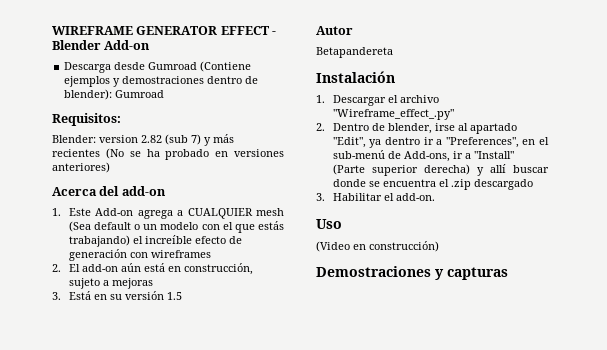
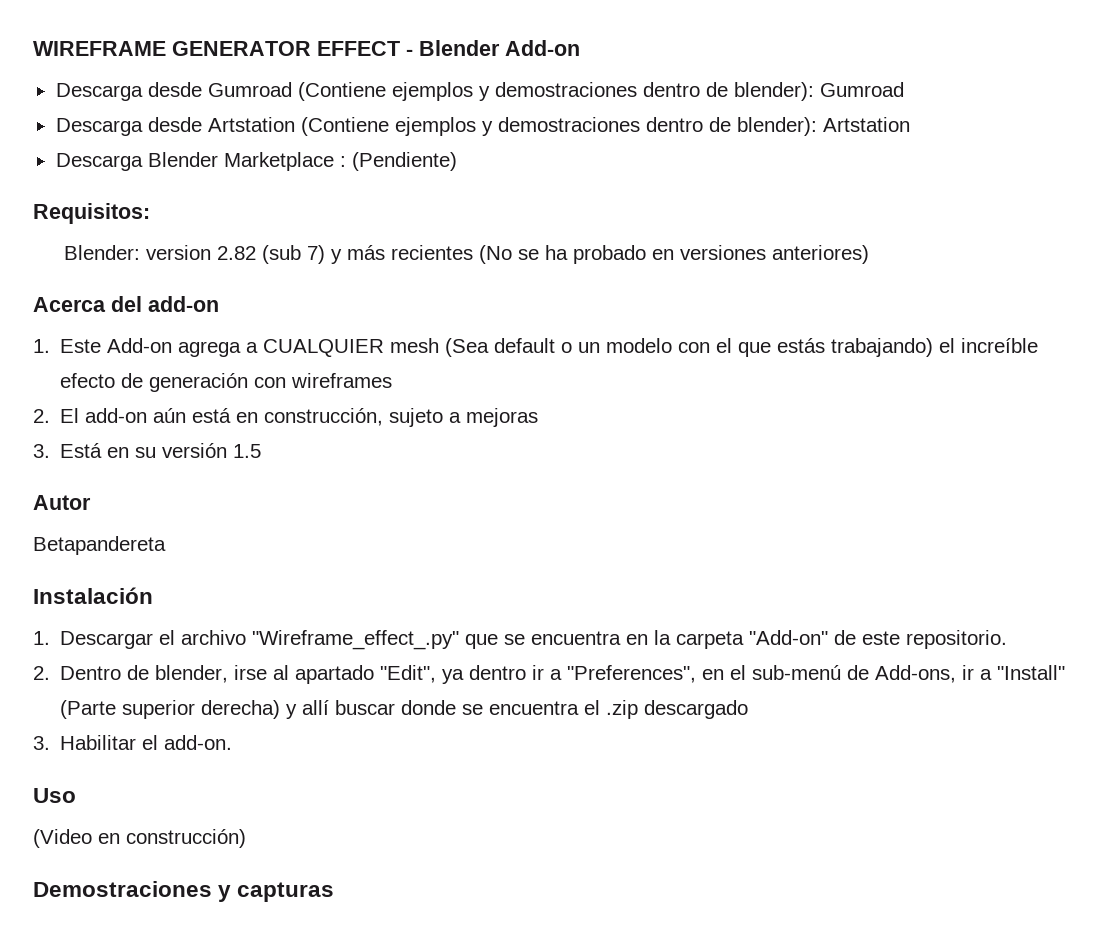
+ Descarga desde Artstation (Contiene ejemplos y demostraciones dentro de blender): Artstation
+ Descarga Blender Marketplace : (Pendiente)
- 1. Descargar el archivo "Wireframe_effect_.py"
+ 1. Descargar el archivo "Wireframe_effect_.py" que se encuentra en la carpeta "Add-on" de este repositorio.

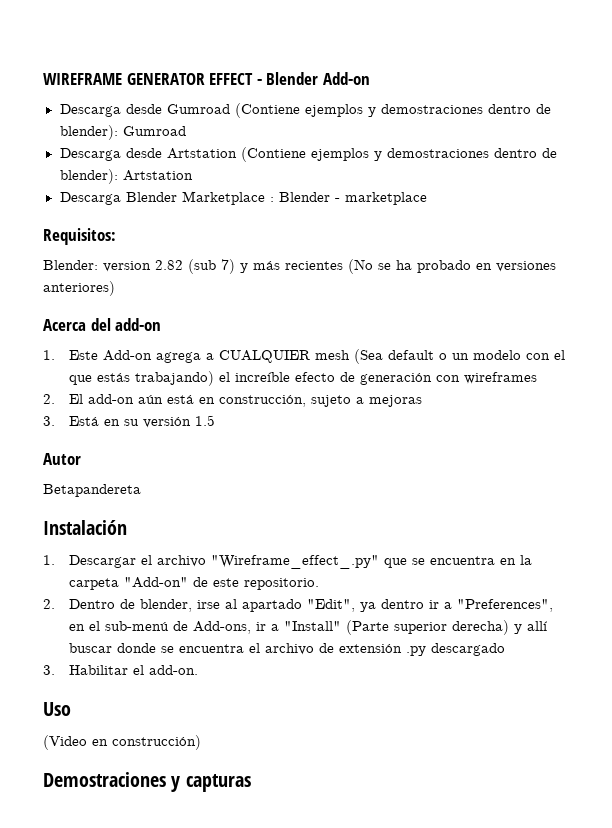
- Descarga Blender Marketplace : (Pendiente)
+ Descarga Blender Marketplace : Blender - marketplace
- 2. Dentro de blender, irse al apartado "Edit", ya dentro ir a "Preferences", en el sub-menú de Add-ons, ir a "Install" (Parte superior derecha) y allí buscar donde se encuentra el .zip descargado
+ 2. Dentro de blender, irse al apartado "Edit", ya dentro ir a "Preferences", en el sub-menú de Add-ons, ir a "Install" (Parte superior derecha) y allí buscar donde se encuentra el archivo de extensión .py descargado

